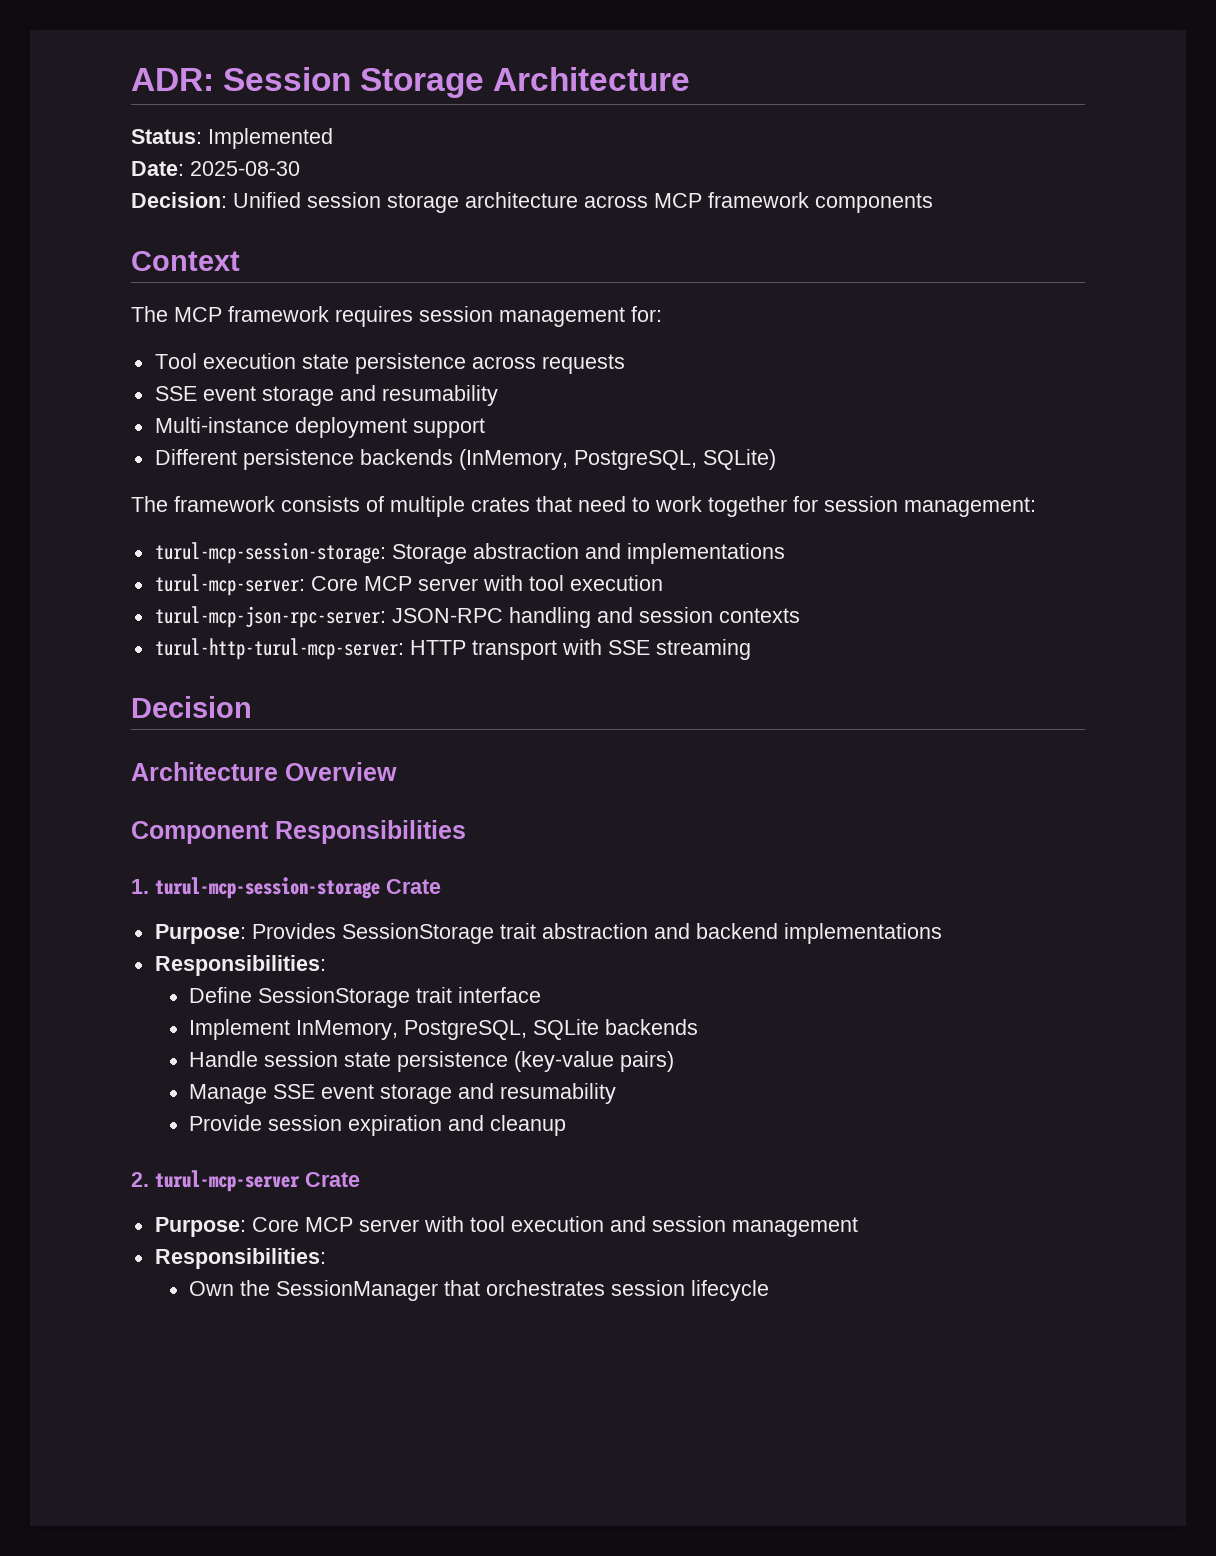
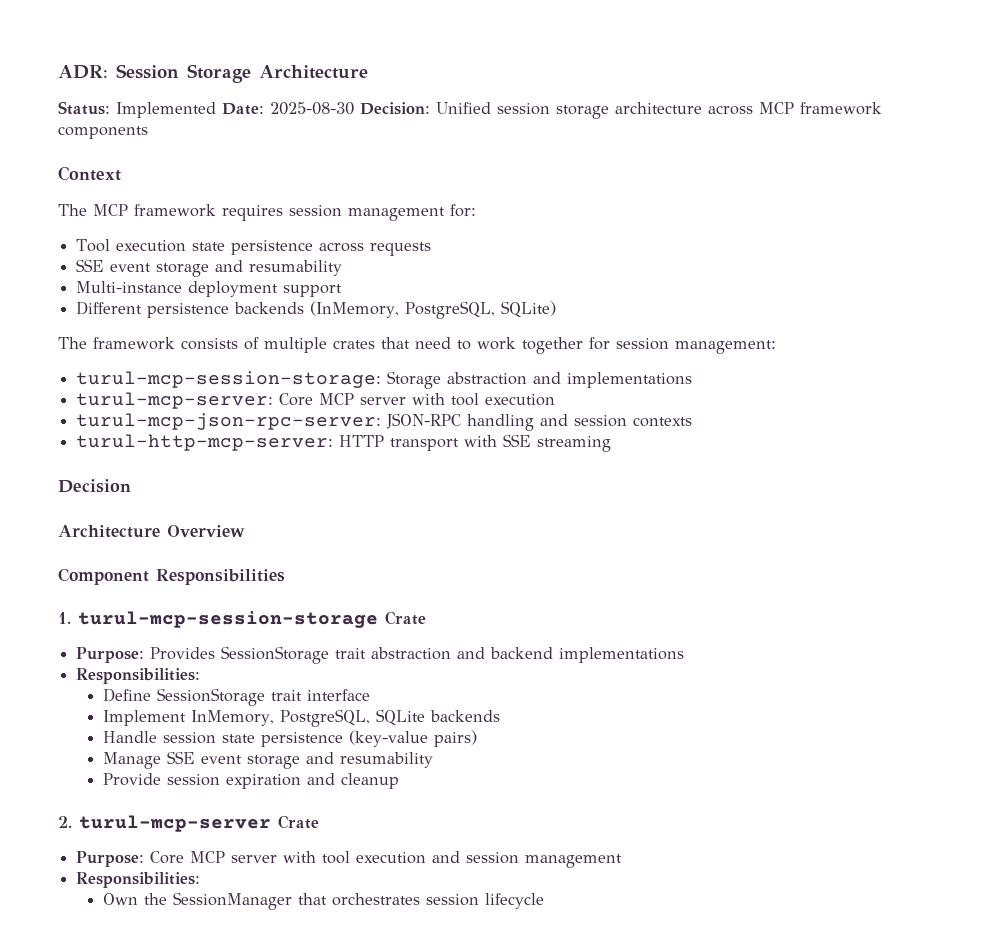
- Status: Implemented
- Date: 2025-08-30
- Decision: Unified session storage architecture across MCP framework components
+ Status: Implemented Date: 2025-08-30 Decision: Unified session storage architecture across MCP framework components
- turul-http-turul-mcp-server: HTTP transport with SSE streaming
+ turul-http-mcp-server: HTTP transport with SSE streaming

